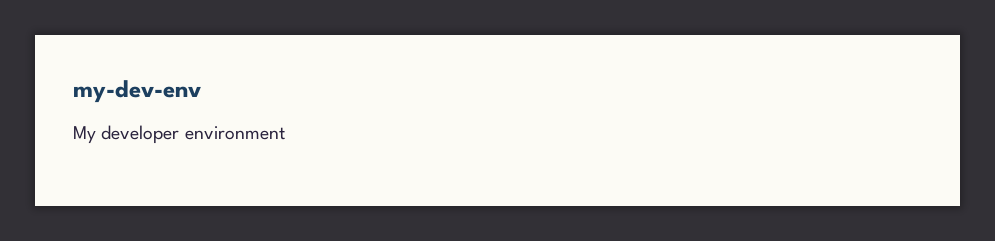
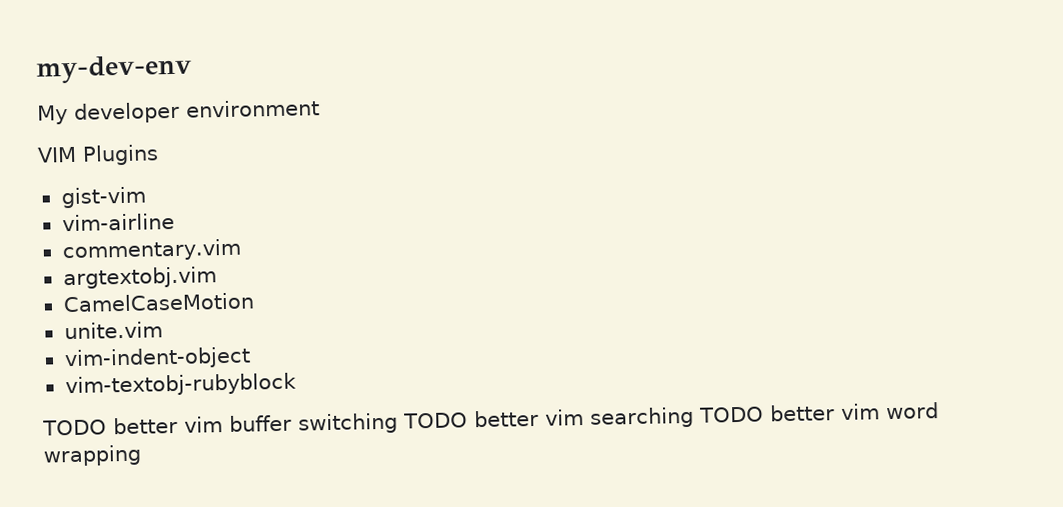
+ VIM Plugins
+ gist-vim
+ vim-airline
+ commentary.vim
+ argtextobj.vim
+ CamelCaseMotion
+ unite.vim
+ vim-indent-object
+ vim-textobj-rubyblock
+ TODO better vim buffer switching TODO better vim searching TODO better vim word wrapping

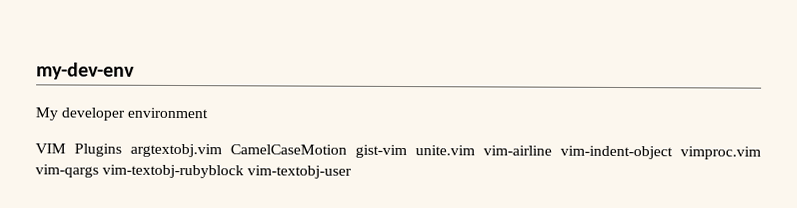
- VIM Plugins
- gist-vim
- vim-airline
- commentary.vim
- argtextobj.vim
- CamelCaseMotion
- unite.vim
- vim-indent-object
- vim-textobj-rubyblock
- TODO better vim buffer switching TODO better vim searching TODO better vim word wrapping
+ VIM Plugins argtextobj.vim CamelCaseMotion gist-vim unite.vim vim-airline vim-indent-object vimproc.vim vim-qargs vim-textobj-rubyblock vim-textobj-user

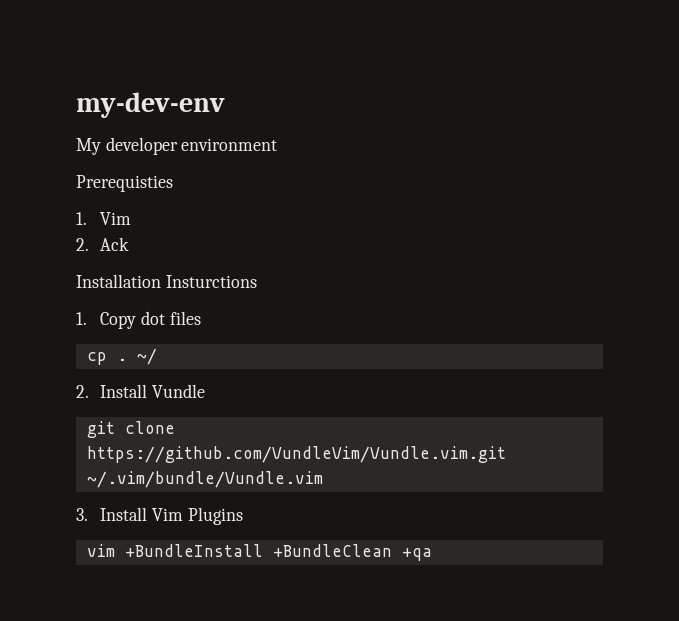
- VIM Plugins argtextobj.vim CamelCaseMotion gist-vim unite.vim vim-airline vim-indent-object vimproc.vim vim-qargs vim-textobj-rubyblock vim-textobj-user
+ Prerequisties
+ 1. Vim
+ 2. Ack
+ Installation Insturctions
+ 1. Copy dot files
+ cp . ~/
+ 2. Install Vundle
+ git clone https://github.com/VundleVim/Vundle.vim.git ~/.vim/bundle/Vundle.vim
+ 3. Install Vim Plugins
+ vim +BundleInstall +BundleClean +qa

